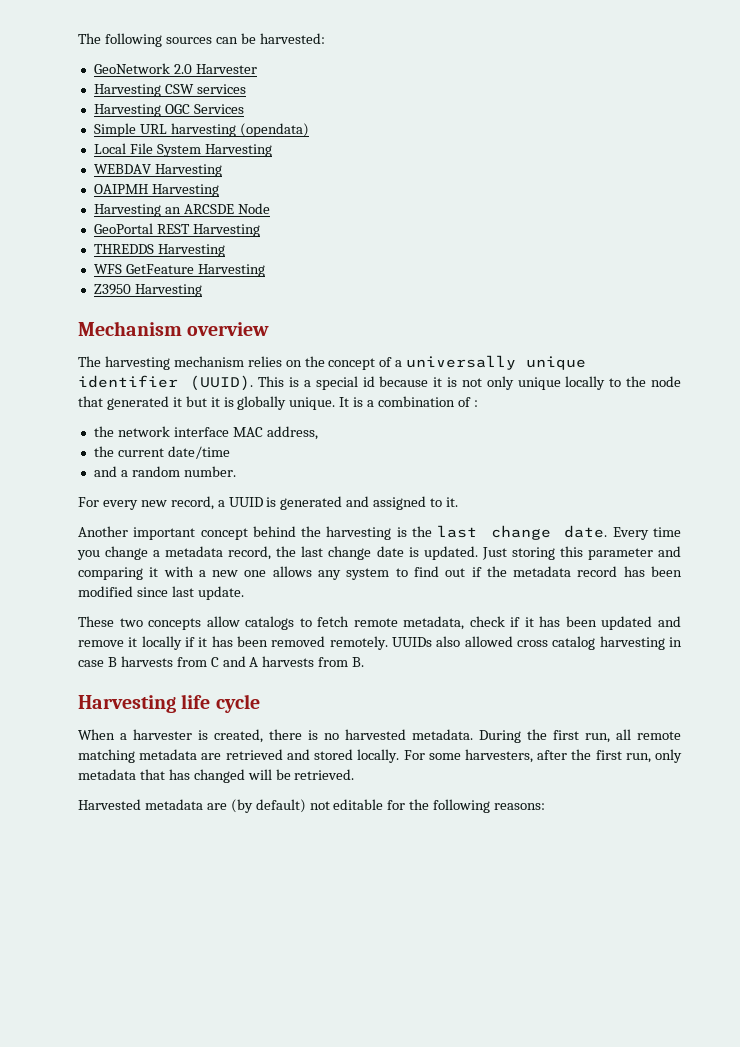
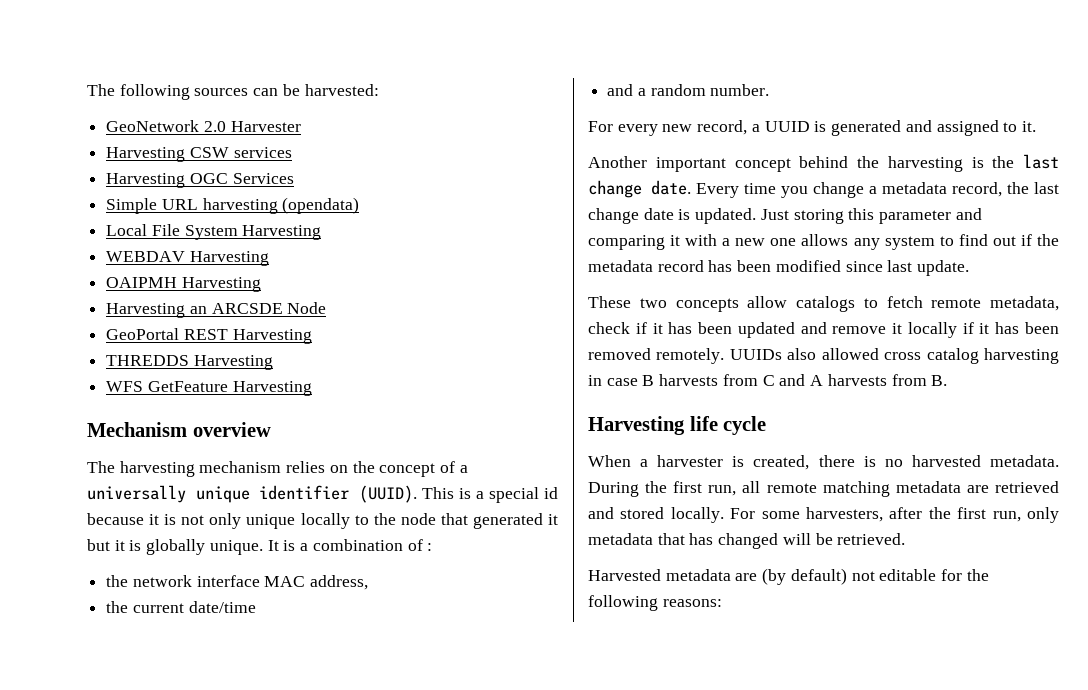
- Z3950 Harvesting

